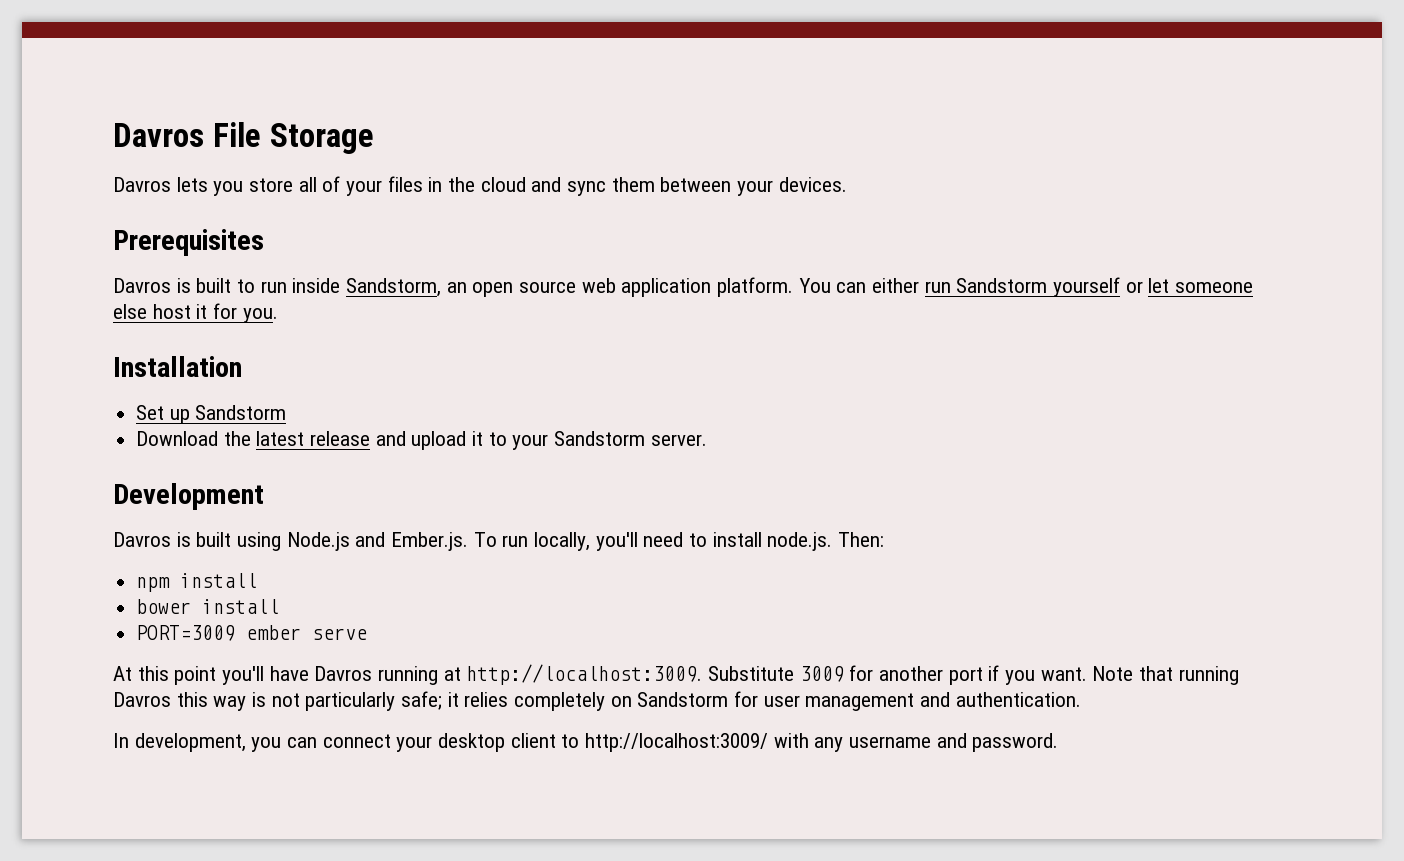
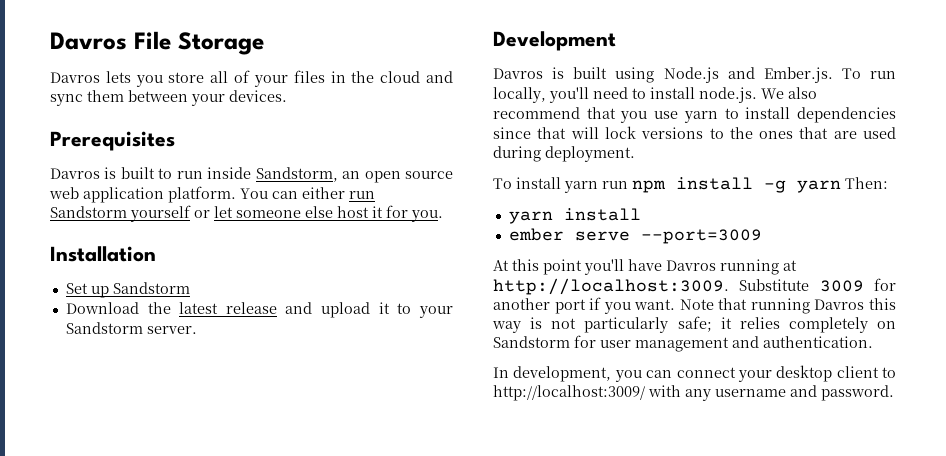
- Davros is built using Node.js and Ember.js. To run locally, you'll need to install node.js. Then:
+ Davros is built using Node.js and Ember.js. To run locally, you'll need to install node.js. We also recommend that you use yarn to install dependencies since that will lock versions to the ones that are used during deployment.
+ To install yarn run npm install -g yarn Then:
- npm install
- bower install
- PORT=3009 ember serve
+ yarn install
+ ember serve --port=3009

